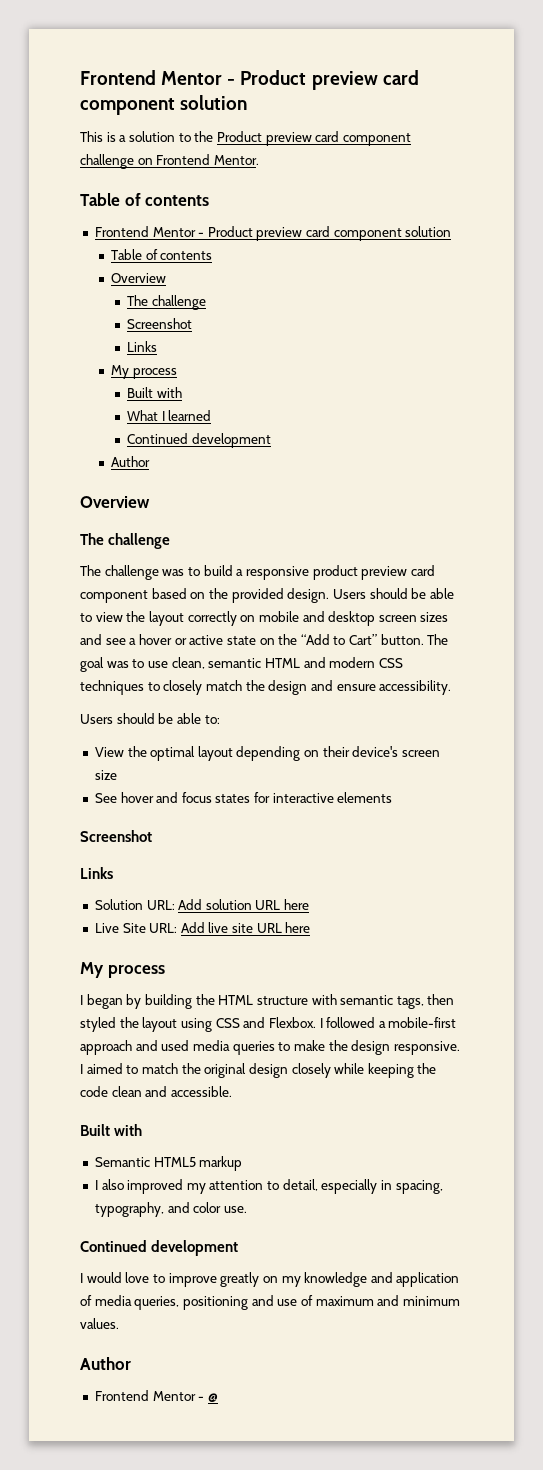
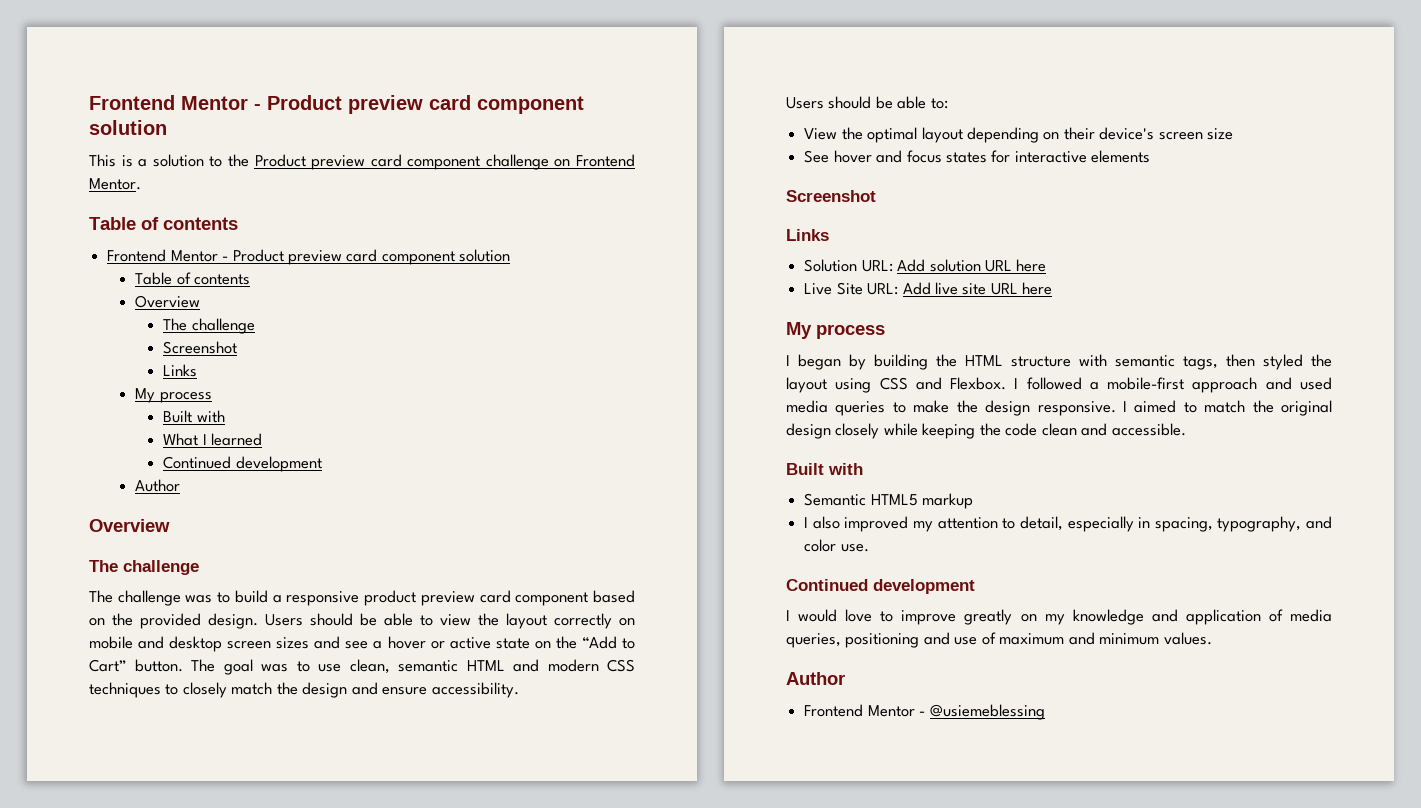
- Frontend Mentor - @
+ Frontend Mentor - @usiemeblessing

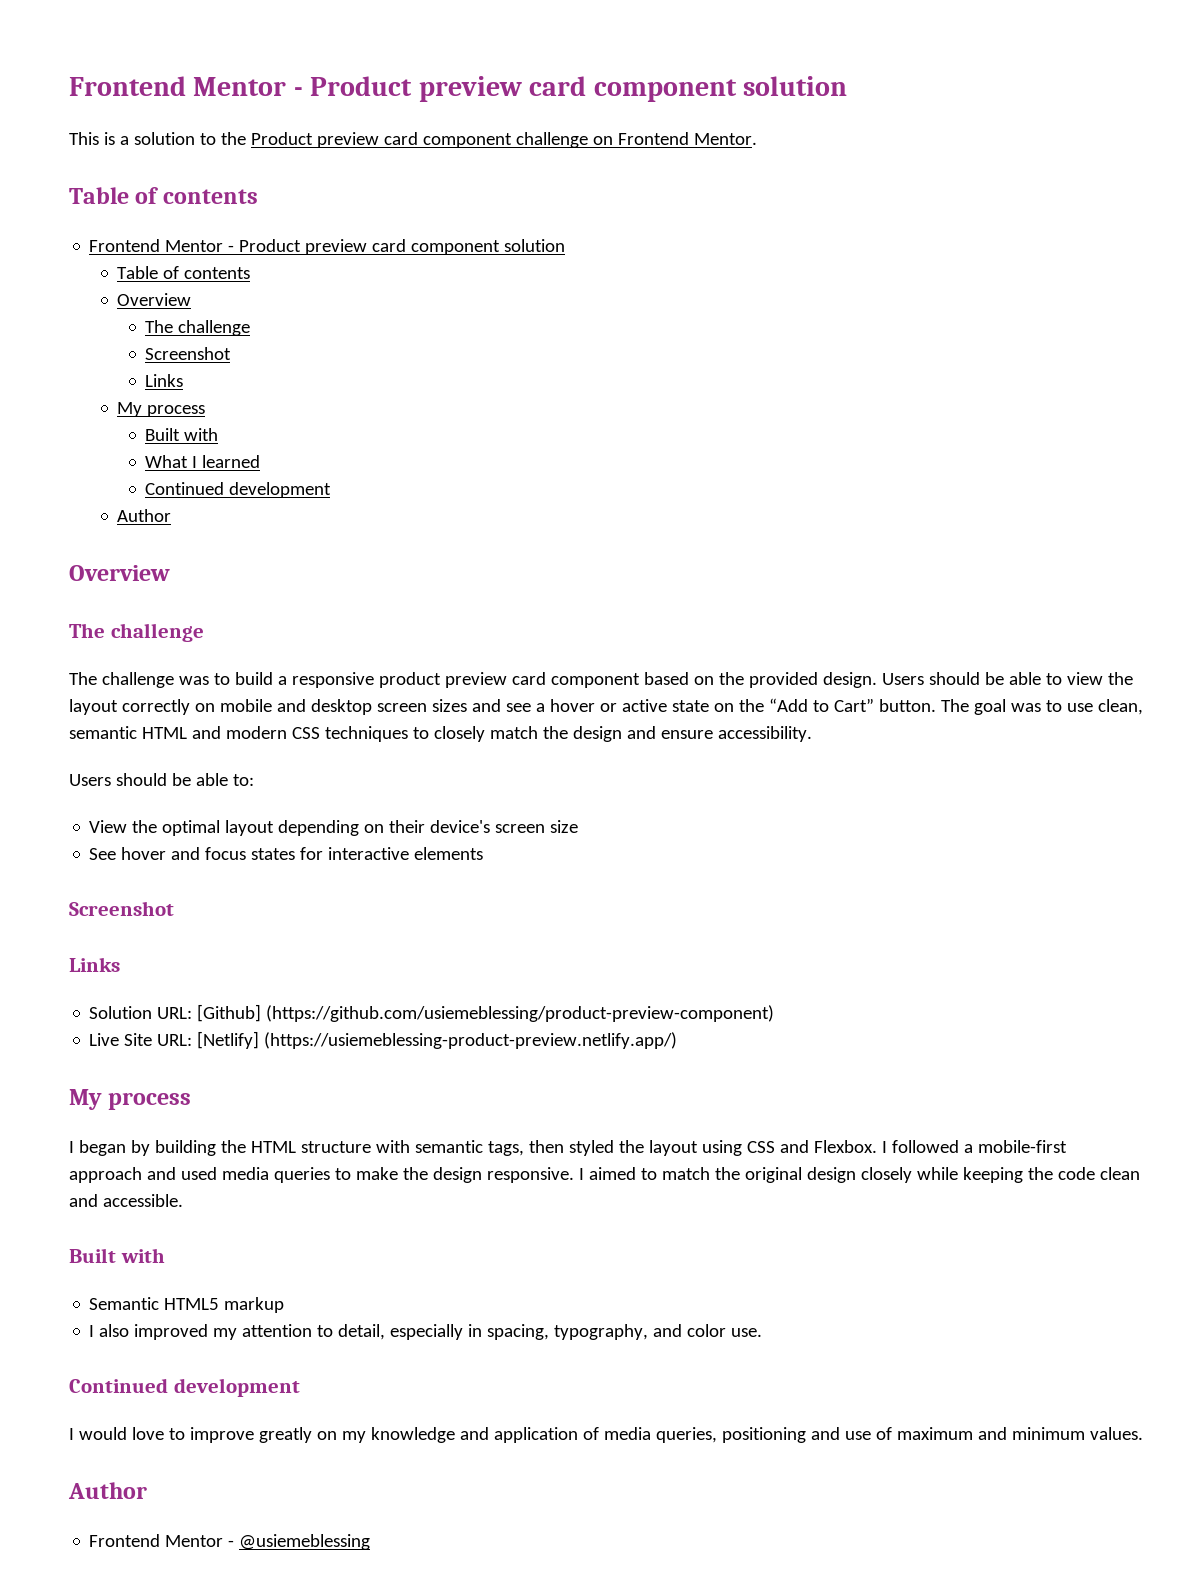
- Solution URL: Add solution URL here
+ Solution URL: [Github] (https://github.com/usiemeblessing/product-preview-component)
- Live Site URL: Add live site URL here
+ Live Site URL: [Netlify] (https://usiemeblessing-product-preview.netlify.app/)

